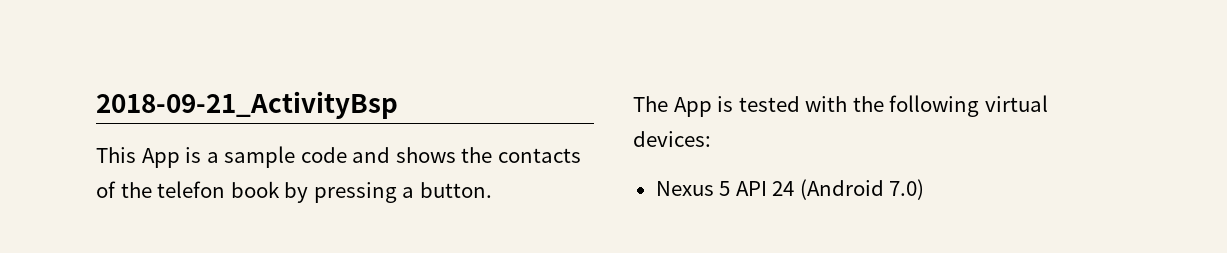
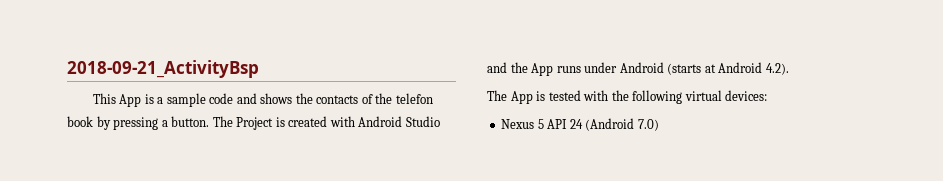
+ The Project is created with Android Studio and the App runs under Android (starts at Android 4.2).

